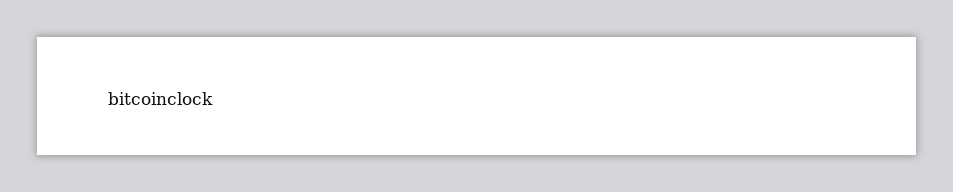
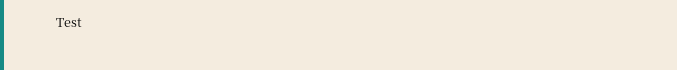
- bitcoinclock
+ Test

